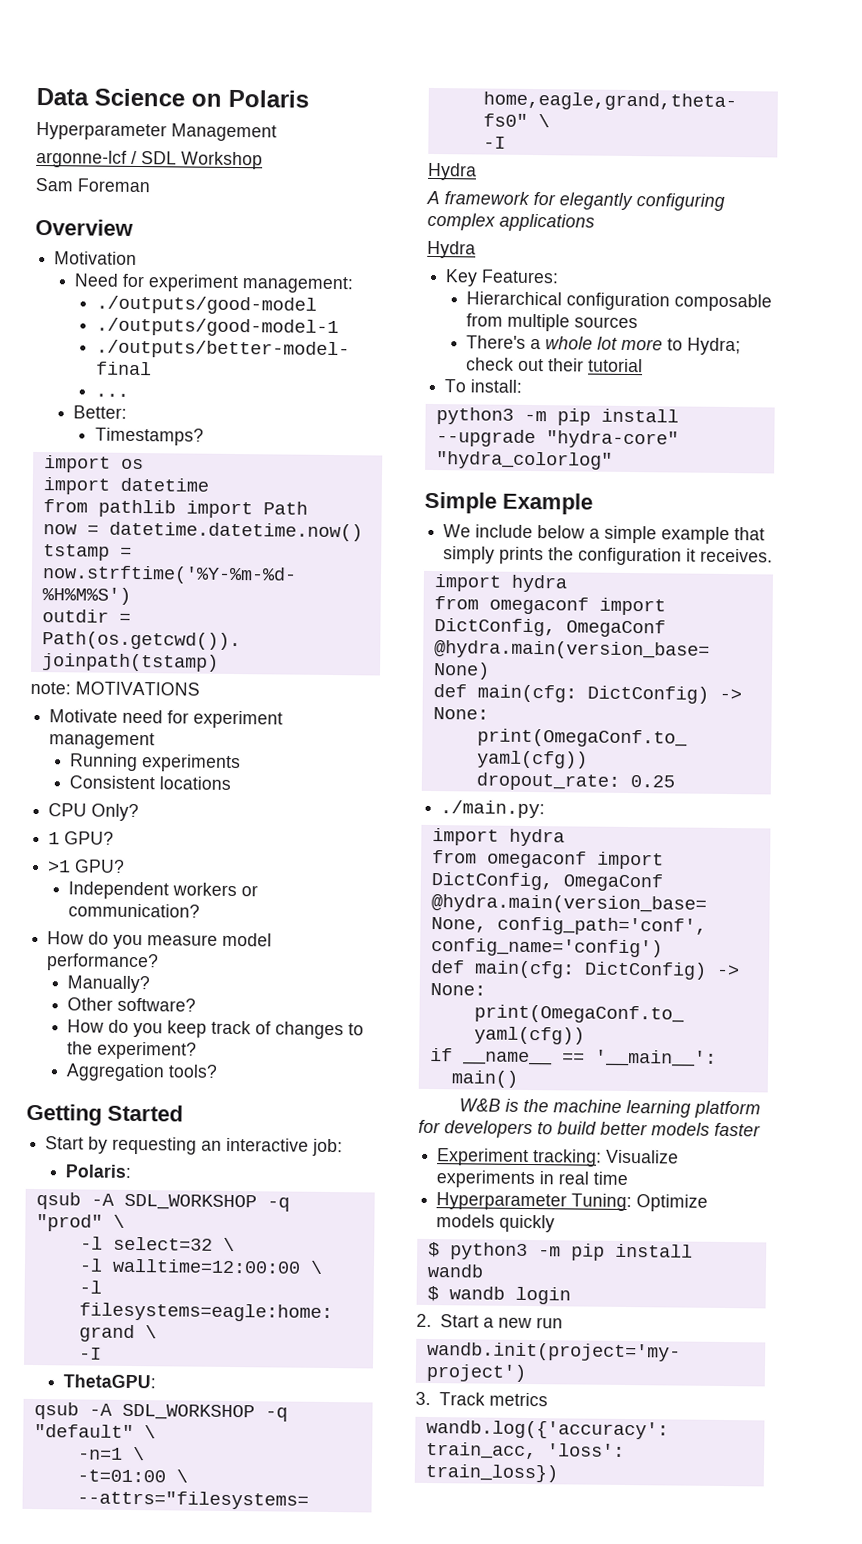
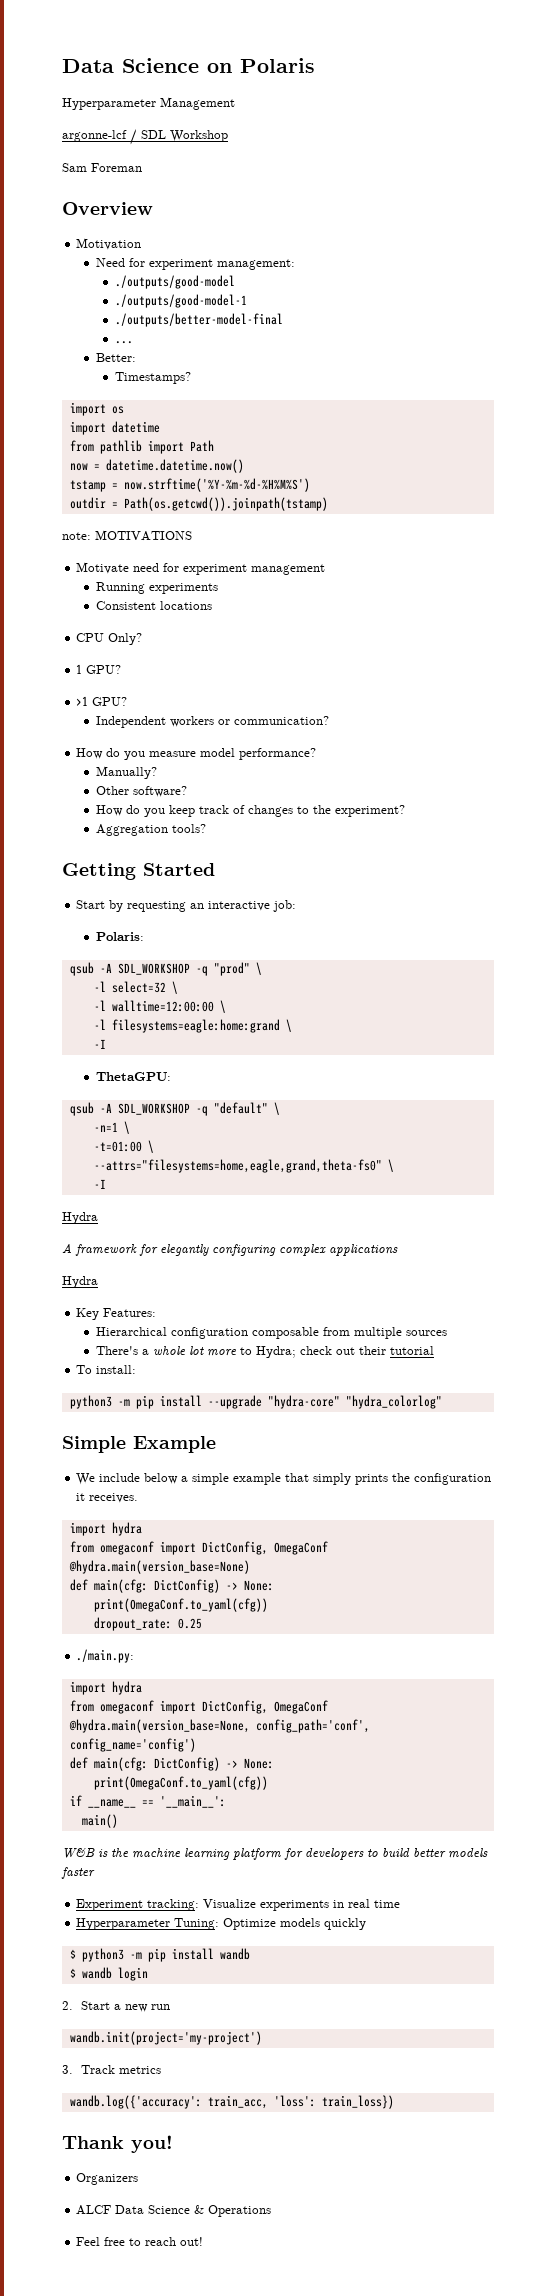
+ Thank you!
+ Organizers
+ ALCF Data Science & Operations
+ Feel free to reach out!

